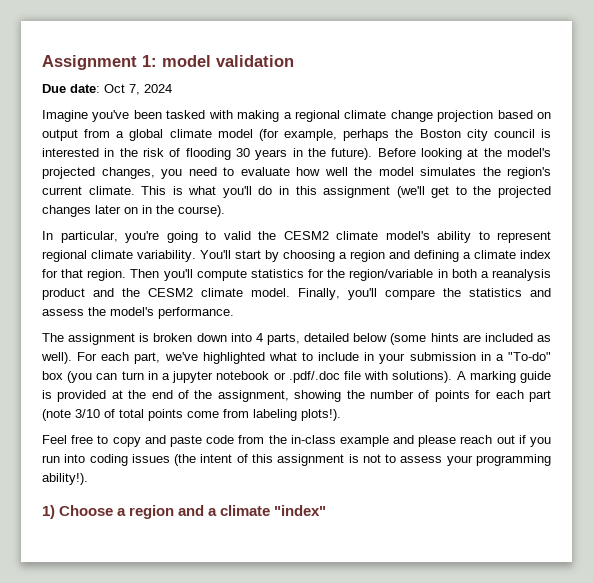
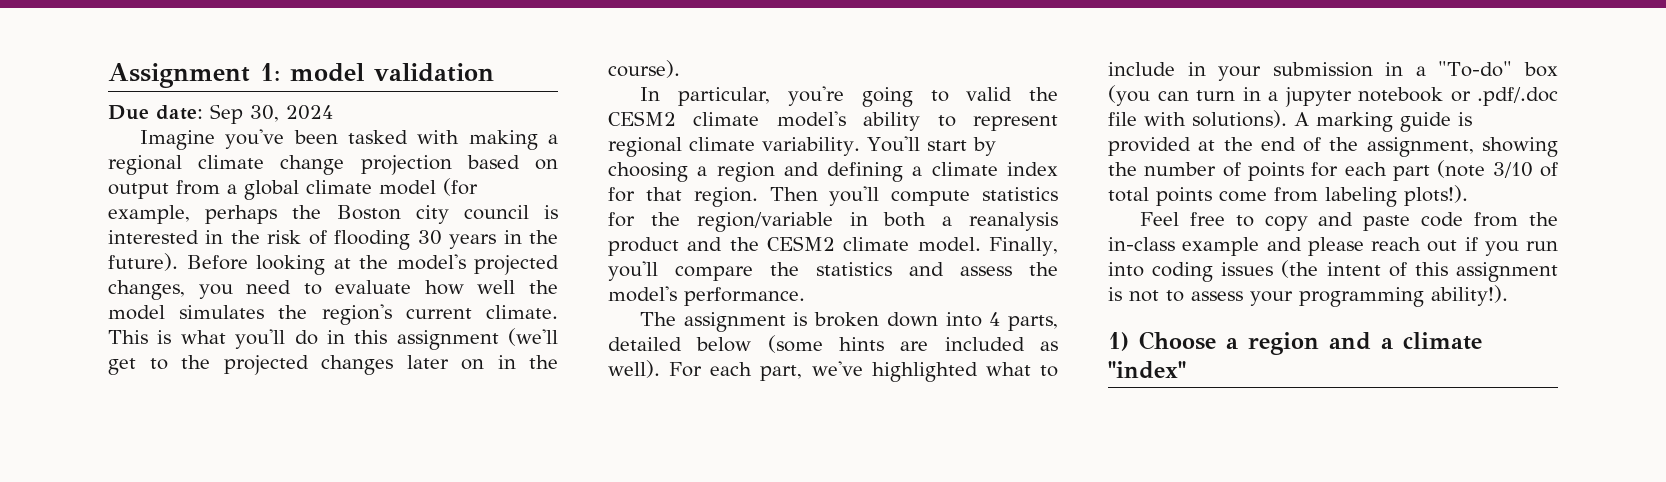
- Due date: Oct 7, 2024
+ Due date: Sep 30, 2024

